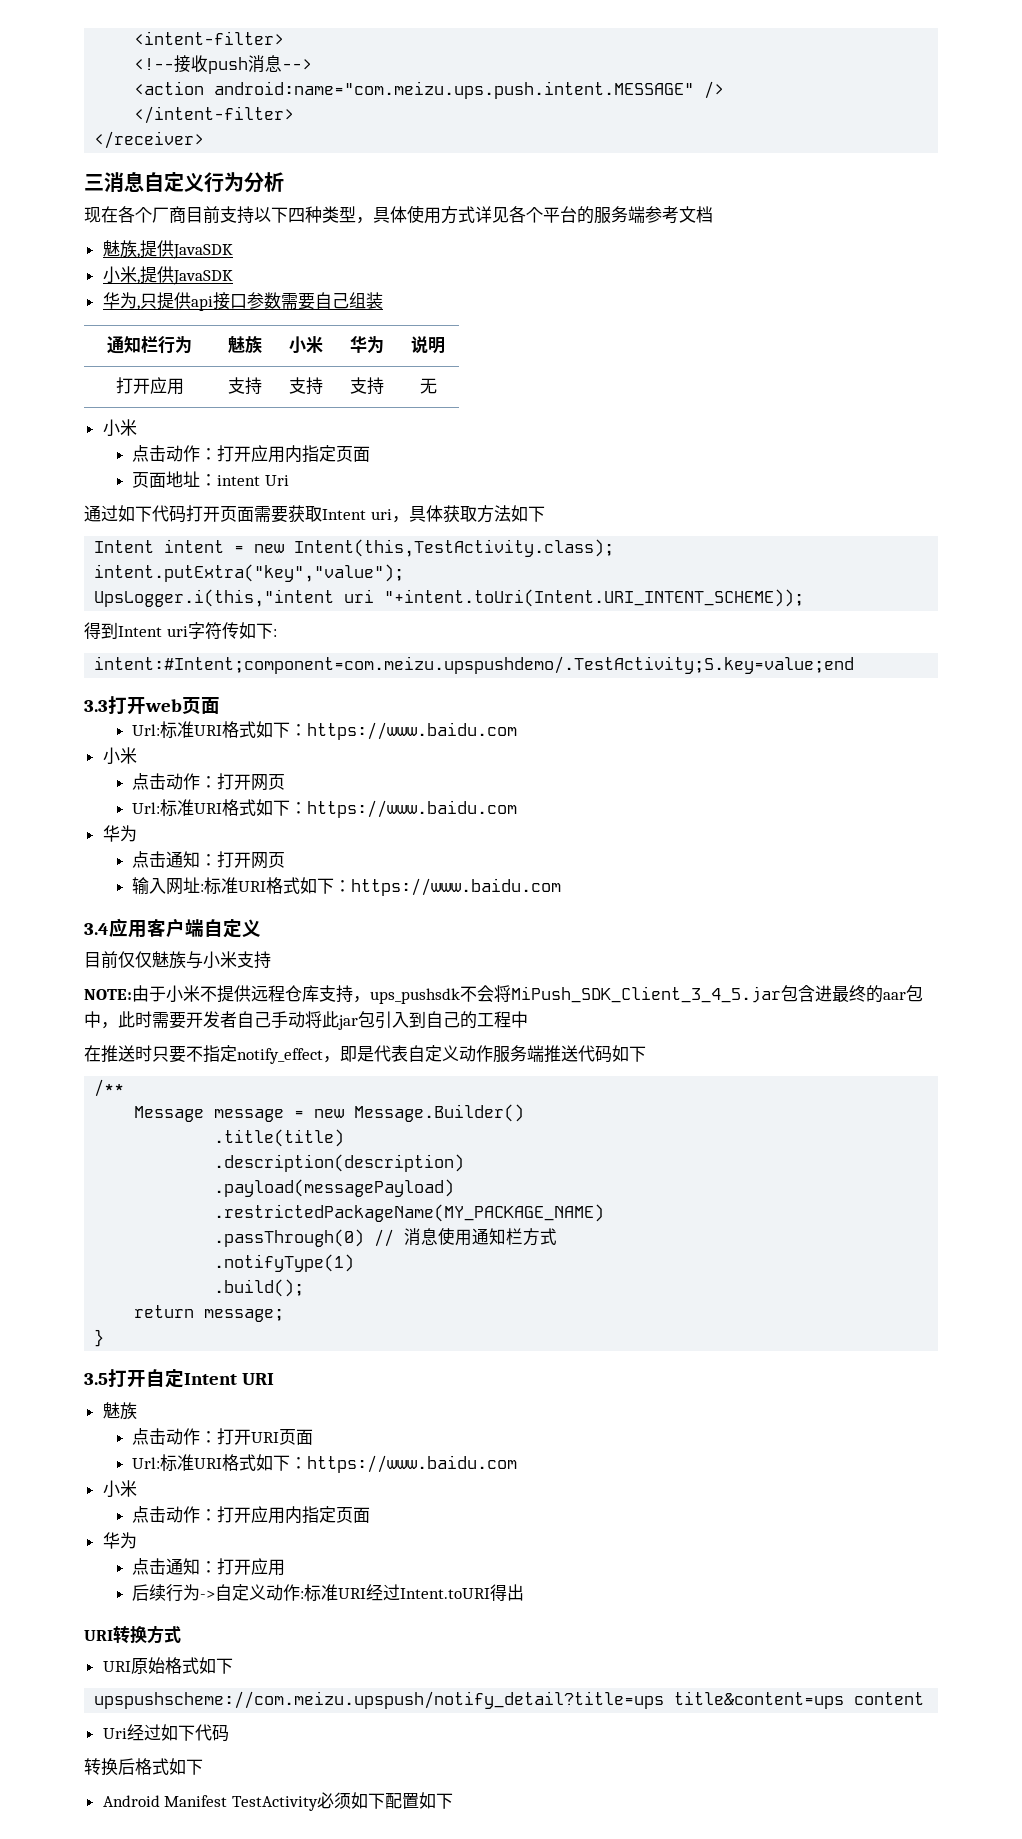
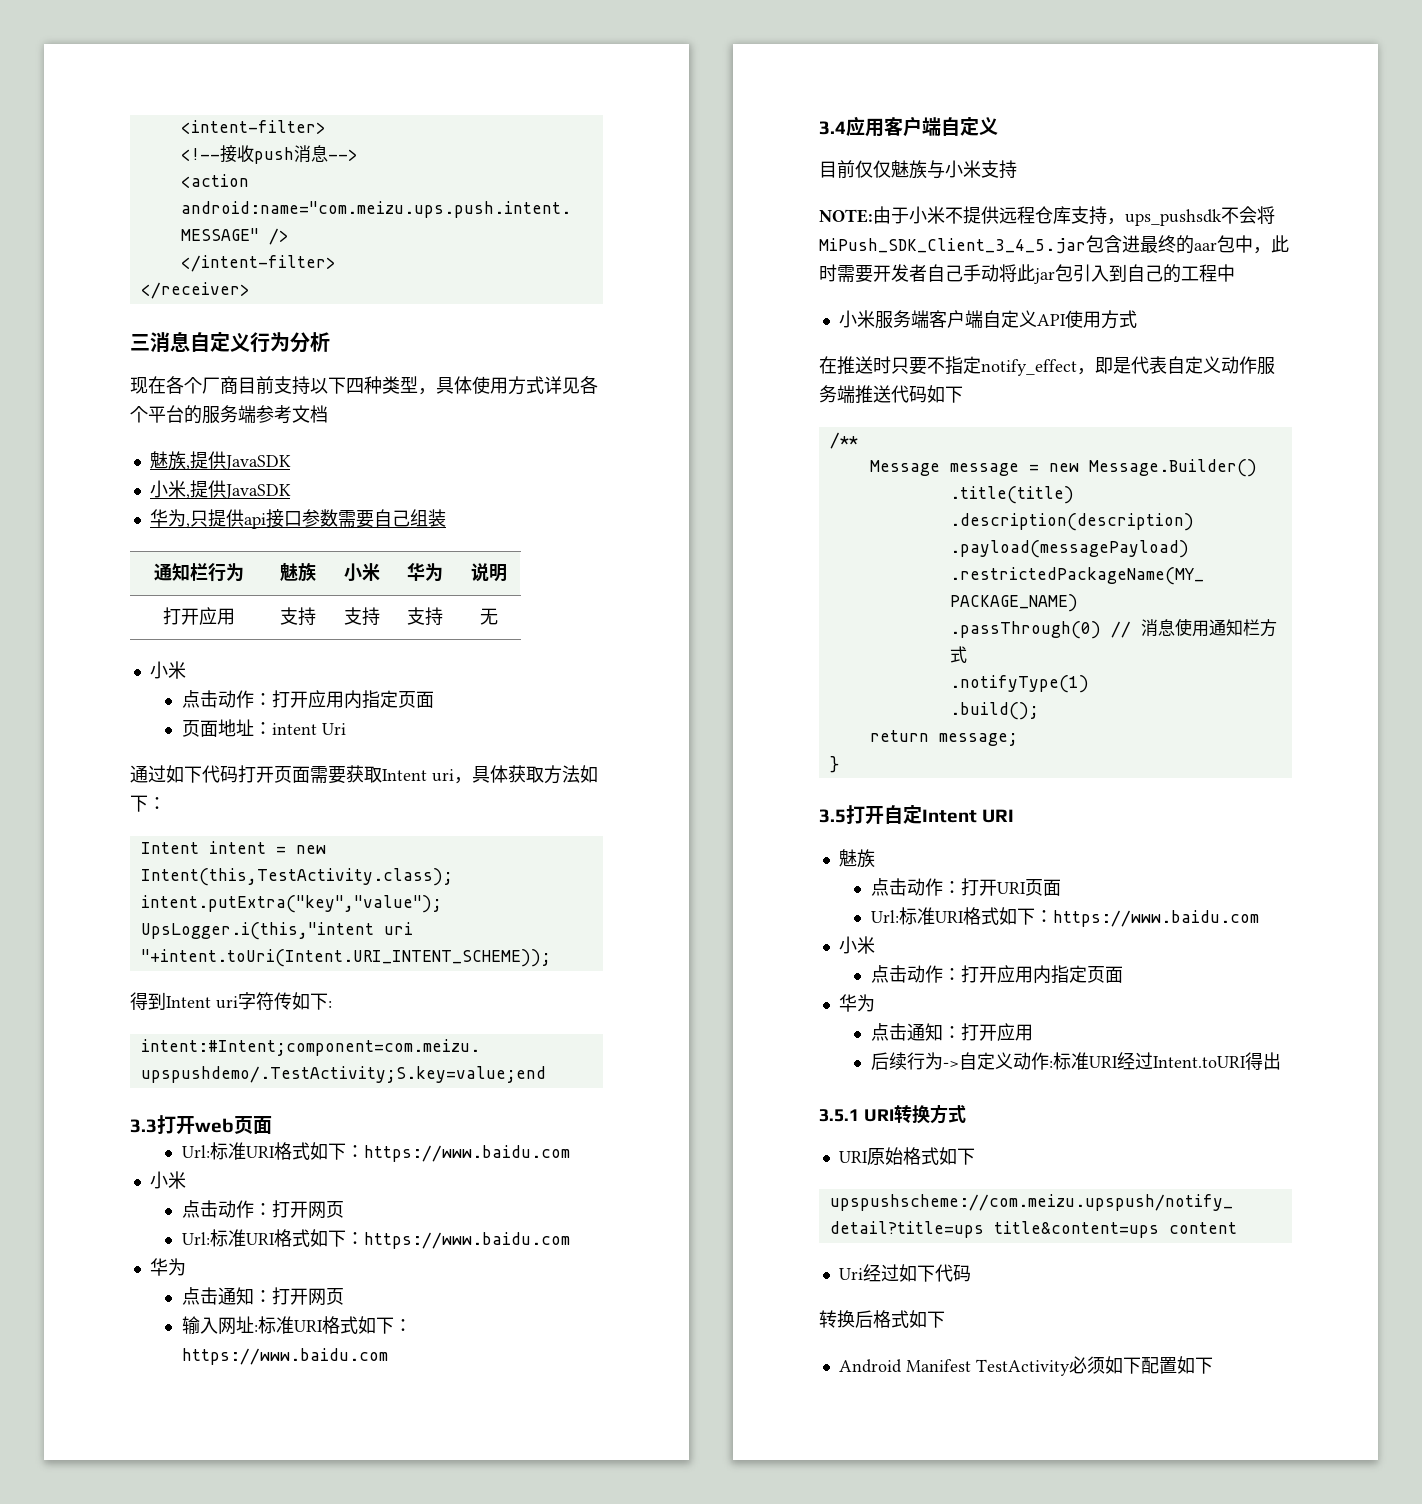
- 通过如下代码打开页面需要获取Intent uri，具体获取方法如下
+ 通过如下代码打开页面需要获取Intent uri，具体获取方法如下：
+ 小米服务端客户端自定义API使用方式
- URI转换方式
+ 3.5.1 URI转换方式

